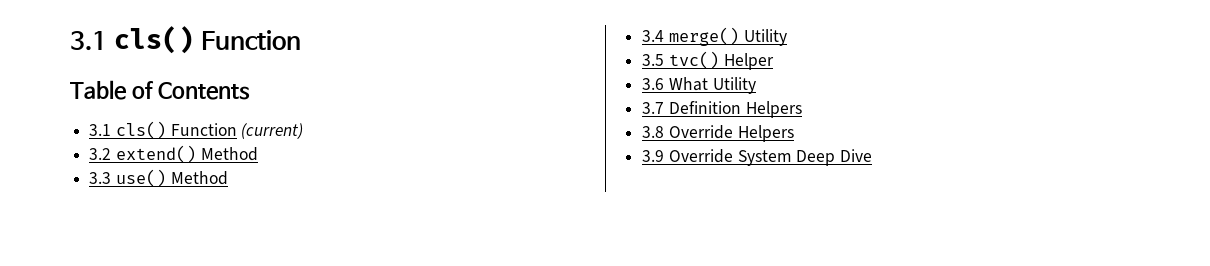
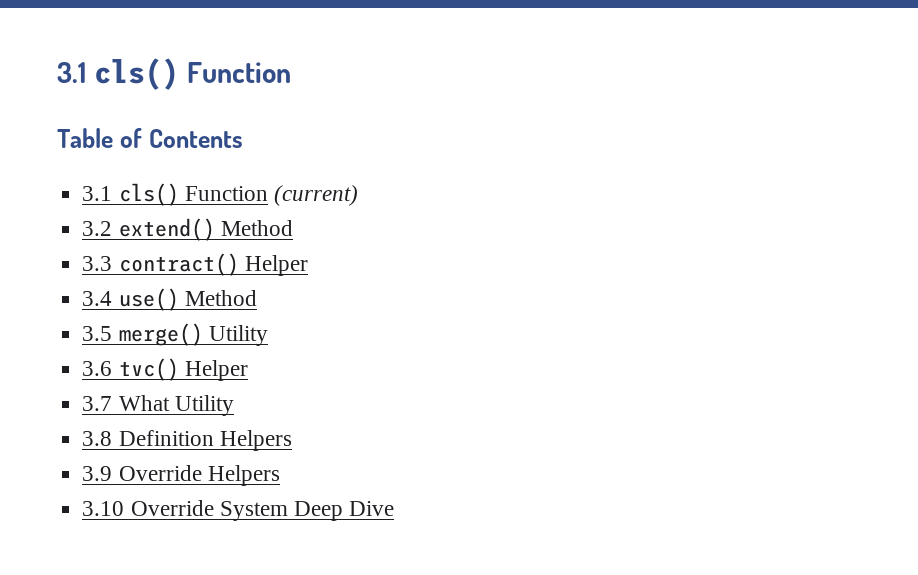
- 3.3 use() Method
+ 3.3 contract() Helper
+ 3.4 use() Method
- 3.4 merge() Utility
+ 3.5 merge() Utility
- 3.5 tvc() Helper
+ 3.6 tvc() Helper
- 3.6 What Utility
+ 3.7 What Utility
- 3.7 Definition Helpers
+ 3.8 Definition Helpers
- 3.8 Override Helpers
- 3.9 Override System Deep Dive
+ 3.9 Override Helpers
+ 3.10 Override System Deep Dive

